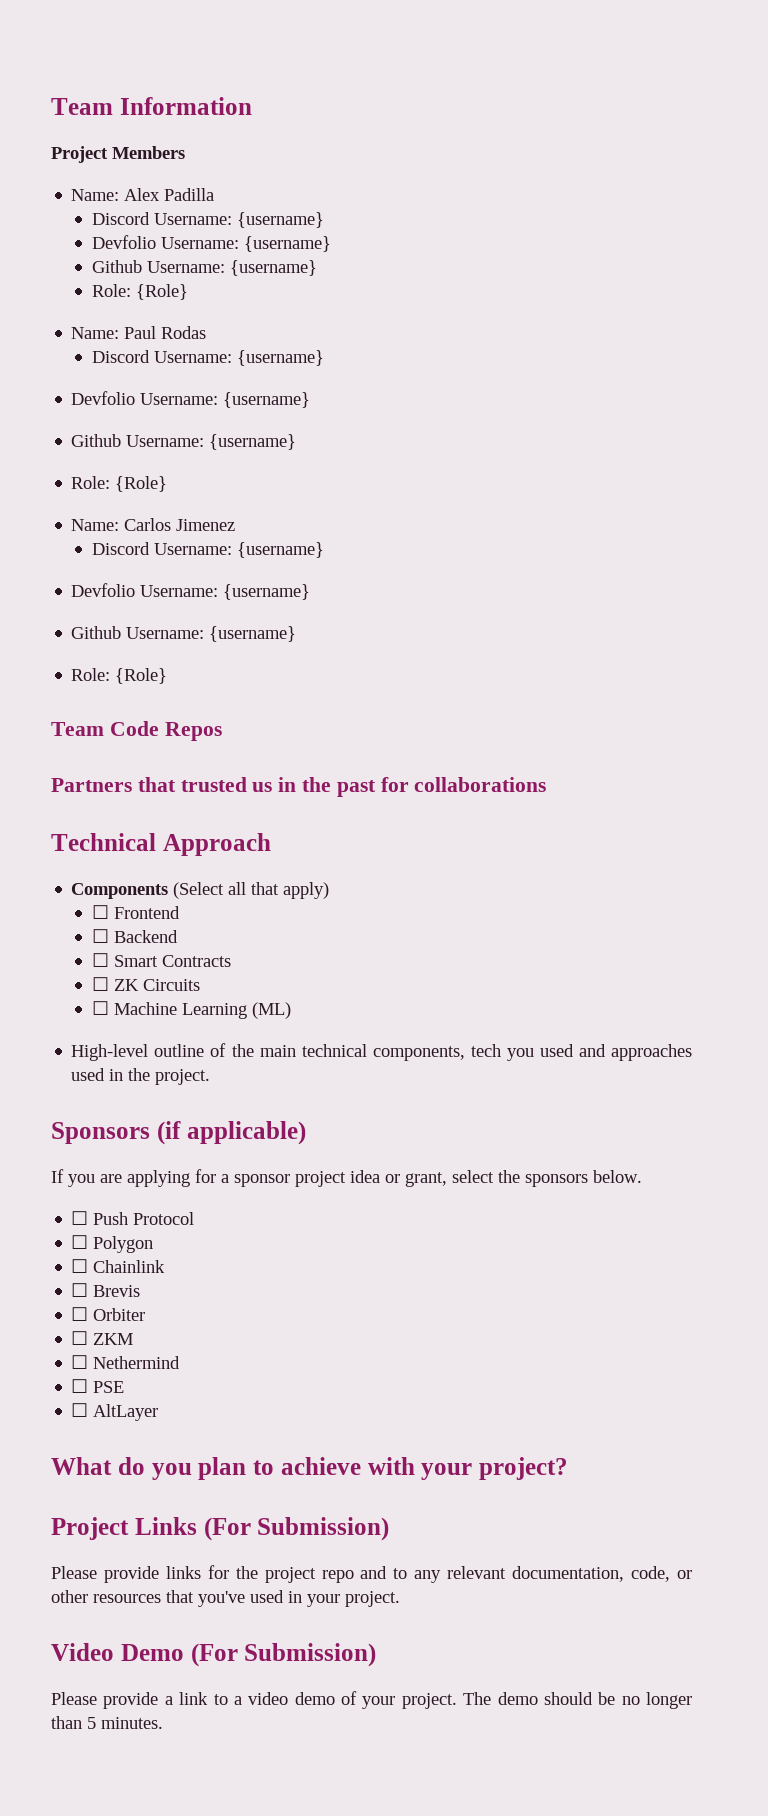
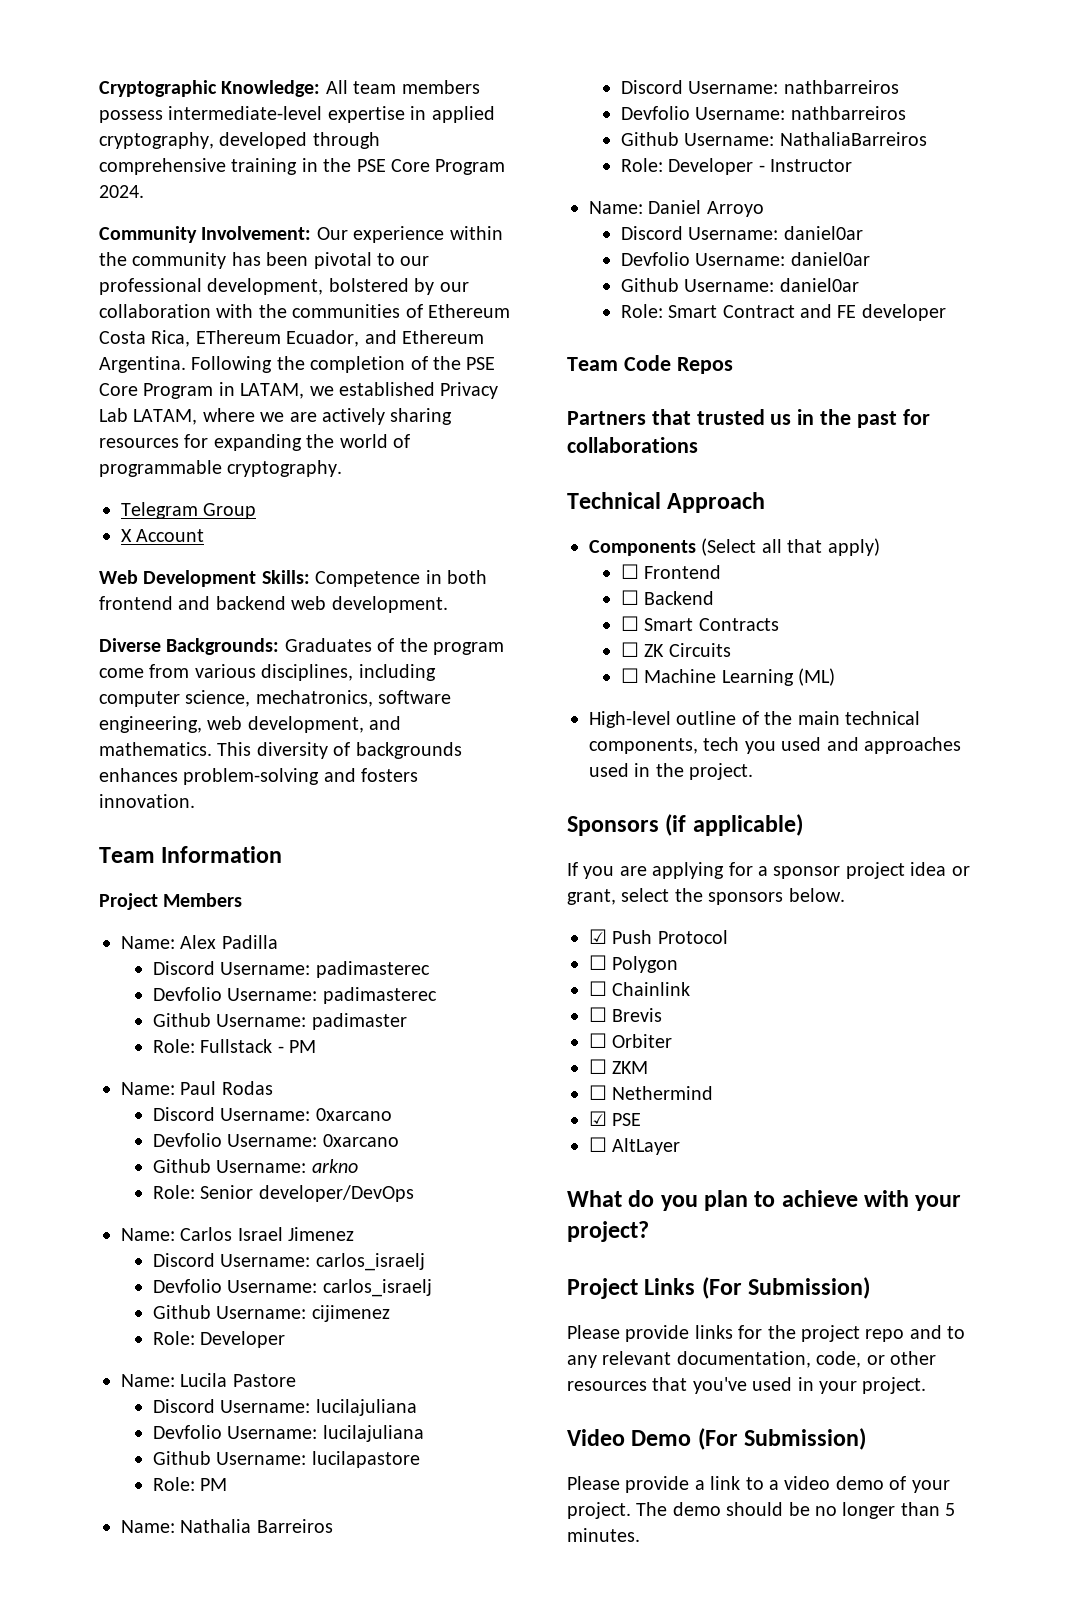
+ Cryptographic Knowledge: All team members possess intermediate-level expertise in applied cryptography, developed through comprehensive training in the PSE Core Program 2024.
+ Community Involvement: Our experience within the community has been pivotal to our professional development, bolstered by our collaboration with the communities of Ethereum Costa Rica, EThereum Ecuador, and Ethereum Argentina. Following the completion of the PSE Core Program in LATAM, we established Privacy Lab LATAM, where we are actively sharing resources for expanding the world of programmable cryptography.
+ Telegram Group
+ X Account
+ Web Development Skills: Competence in both frontend and backend web development.
+ Diverse Backgrounds: Graduates of the program come from various disciplines, including computer science, mechatronics, software engineering, web development, and mathematics. This diversity of backgrounds enhances problem-solving and fosters innovation.
  Name: Alex Padilla
- Discord Username: {username}
- Devfolio Username: {username}
- Github Username: {username}
- Role: {Role}
+ Discord Username: padimasterec
+ Devfolio Username: padimasterec
+ Github Username: padimaster
+ Role: Fullstack - PM
  Name: Paul Rodas
- Discord Username: {username}
- Devfolio Username: {username}
- Github Username: {username}
- Role: {Role}
+ Discord Username: 0xarcano
+ Devfolio Username: 0xarcano
+ Github Username: arkno
+ Role: Senior developer/DevOps
- Name: Carlos Jimenez
- Discord Username: {username}
- Devfolio Username: {username}
- Github Username: {username}
- Role: {Role}
+ Name: Carlos Israel Jimenez
+ Discord Username: carlos_israelj
+ Devfolio Username: carlos_israelj
+ Github Username: cijimenez
+ Role: Developer
+ Name: Lucila Pastore
+ Discord Username: lucilajuliana
+ Devfolio Username: lucilajuliana
+ Github Username: lucilapastore
+ Role: PM
+ Name: Nathalia Barreiros
+ Discord Username: nathbarreiros
+ Devfolio Username: nathbarreiros
+ Github Username: NathaliaBarreiros
+ Role: Developer - Instructor
+ Name: Daniel Arroyo
+ Discord Username: daniel0ar
+ Devfolio Username: daniel0ar
+ Github Username: daniel0ar
+ Role: Smart Contract and FE developer
- ☐ Push Protocol
+ ☑ Push Protocol
- ☐ PSE
+ ☑ PSE

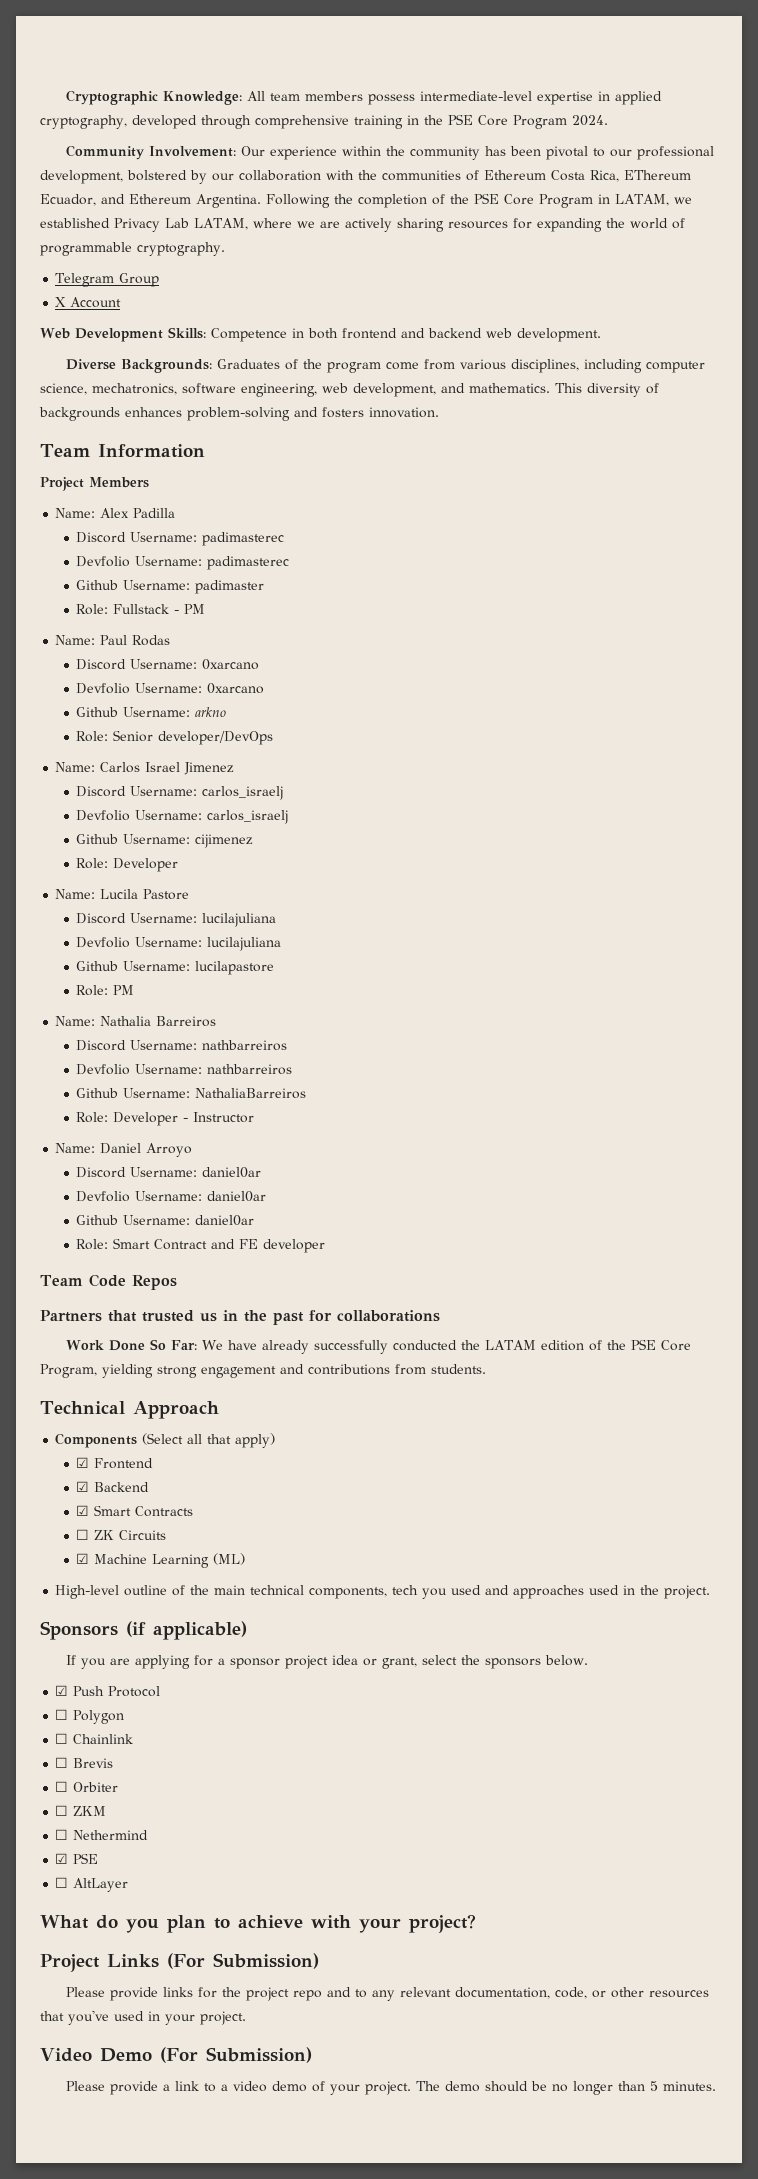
+ Work Done So Far: We have already successfully conducted the LATAM edition of the PSE Core Program, yielding strong engagement and contributions from students.
- ☐ Frontend
+ ☑ Frontend
- ☐ Backend
+ ☑ Backend
- ☐ Smart Contracts
+ ☑ Smart Contracts
- ☐ Machine Learning (ML)
+ ☑ Machine Learning (ML)

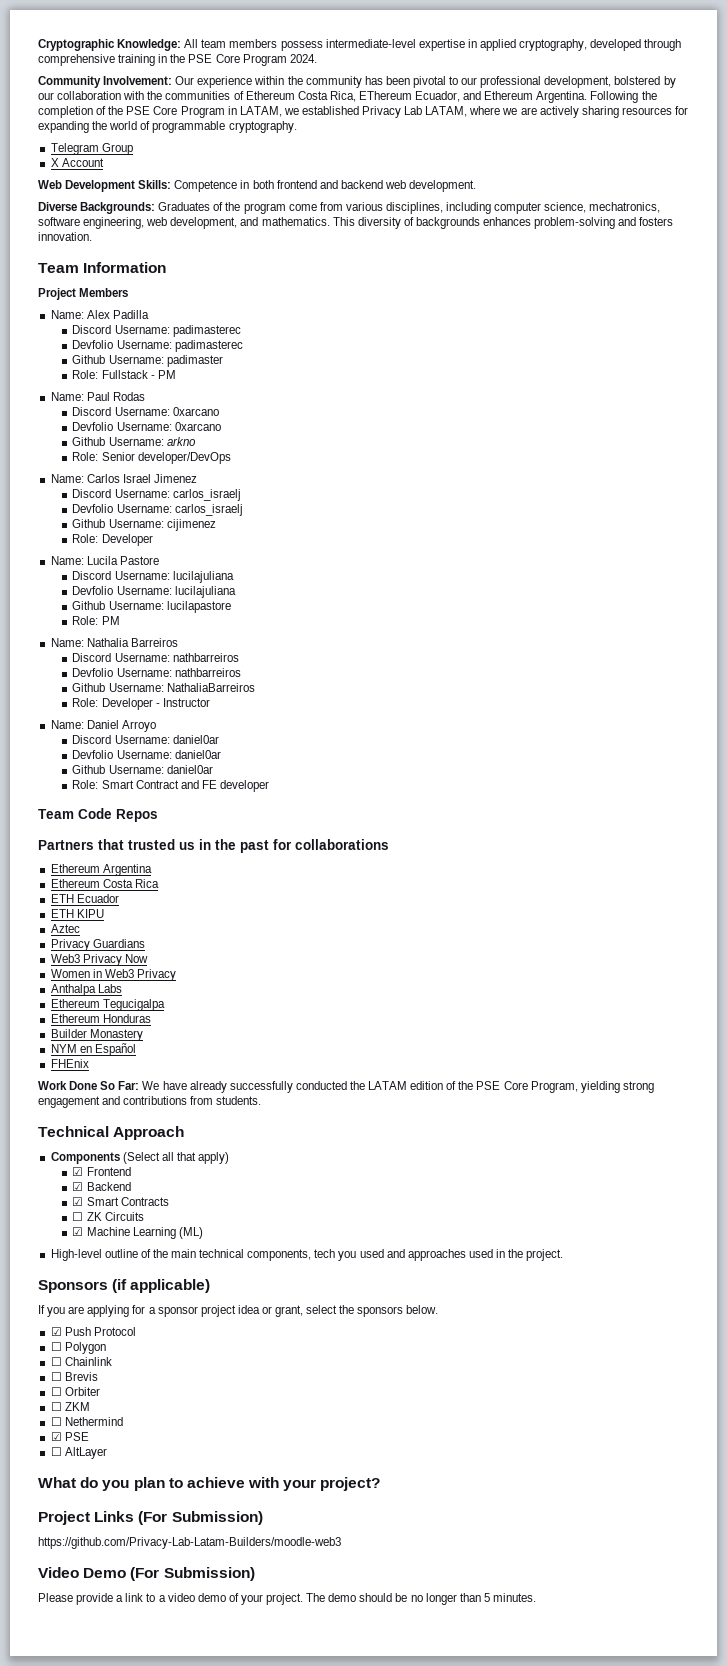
+ Ethereum Argentina
+ Ethereum Costa Rica
+ ETH Ecuador
+ ETH KIPU
+ Aztec
+ Privacy Guardians
+ Web3 Privacy Now
+ Women in Web3 Privacy
+ Anthalpa Labs
+ Ethereum Tegucigalpa
+ Ethereum Honduras
+ Builder Monastery
+ NYM en Español
+ FHEnix
- Please provide links for the project repo and to any relevant documentation, code, or other resources that you've used in your project.
+ https://github.com/Privacy-Lab-Latam-Builders/moodle-web3

